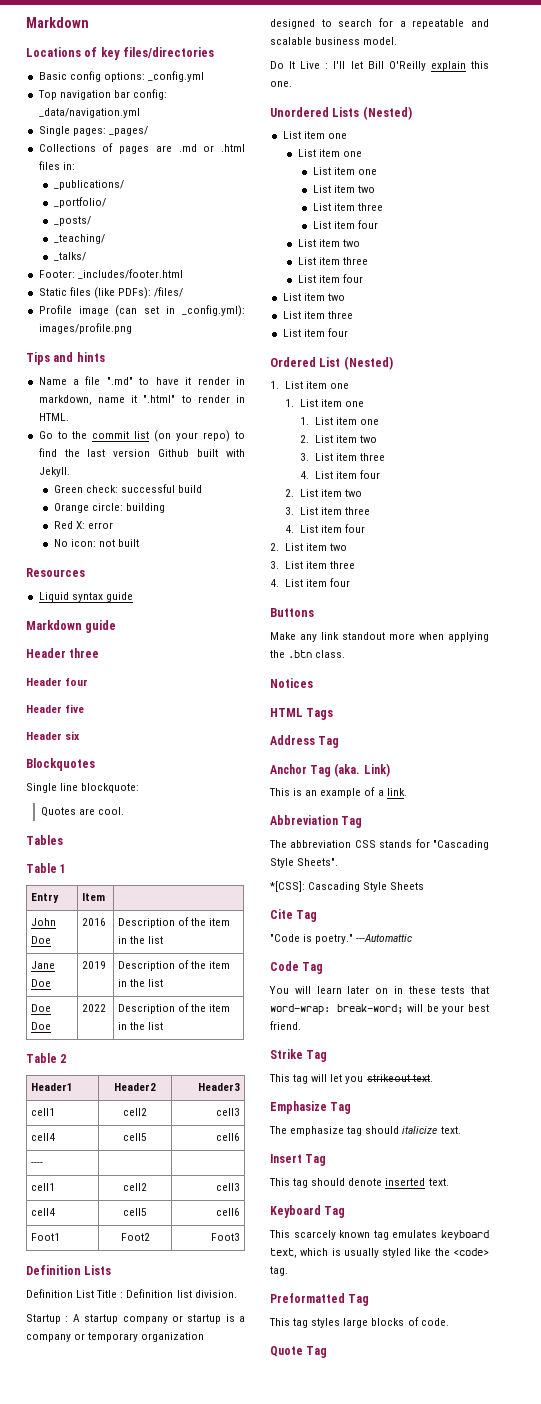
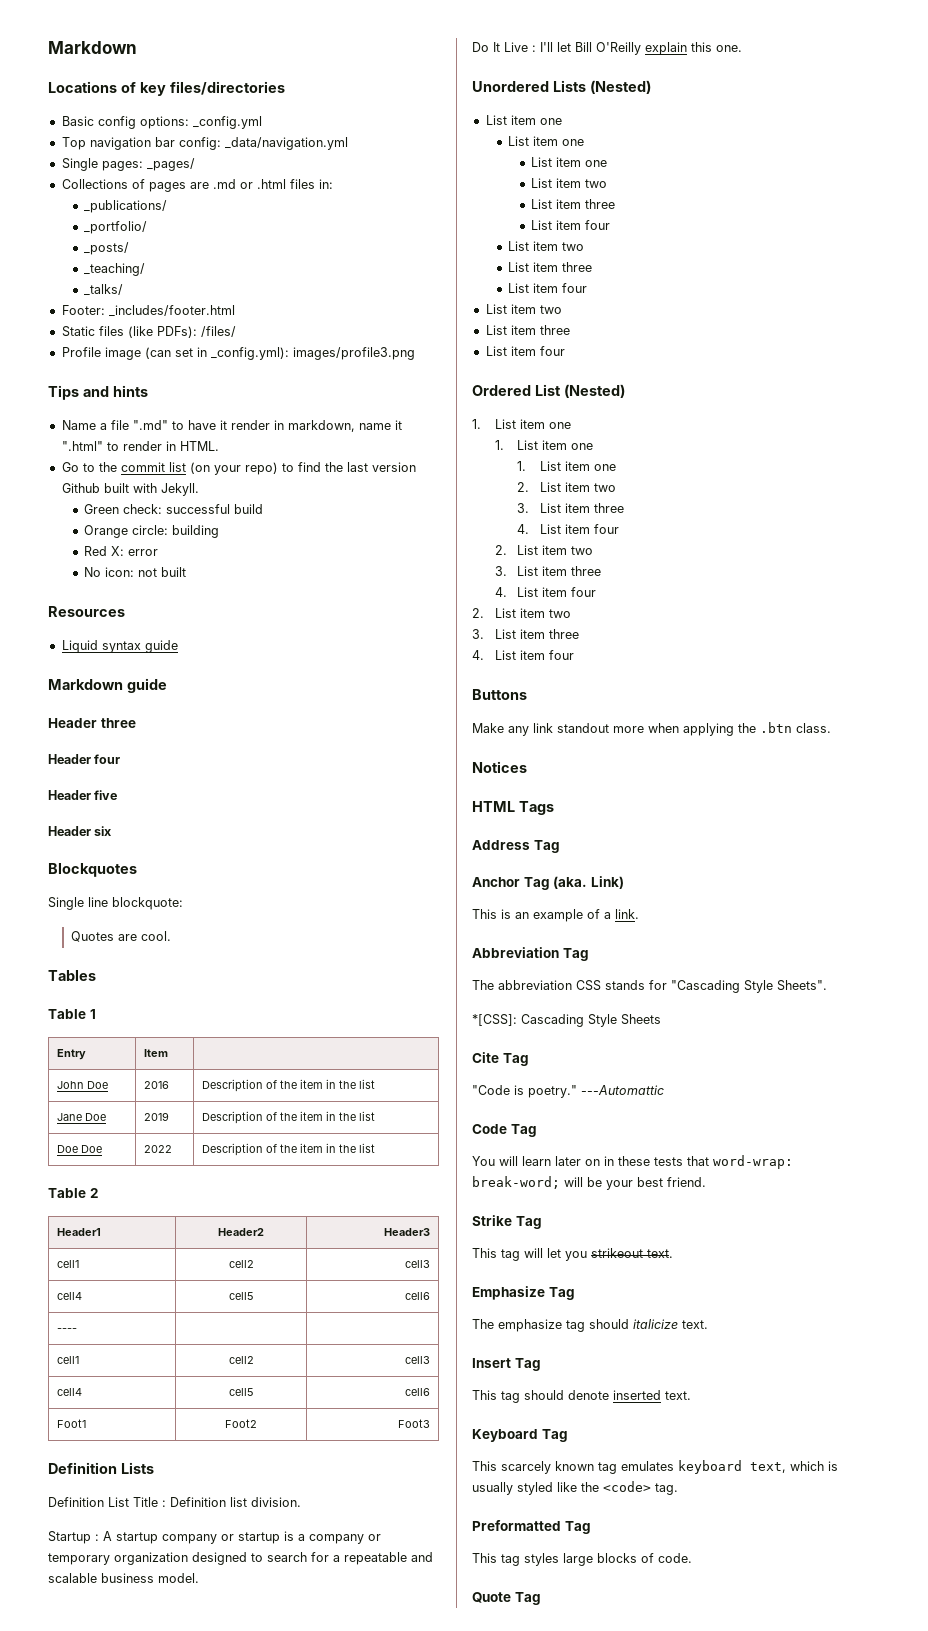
- Profile image (can set in _config.yml): images/profile.png
+ Profile image (can set in _config.yml): images/profile3.png

